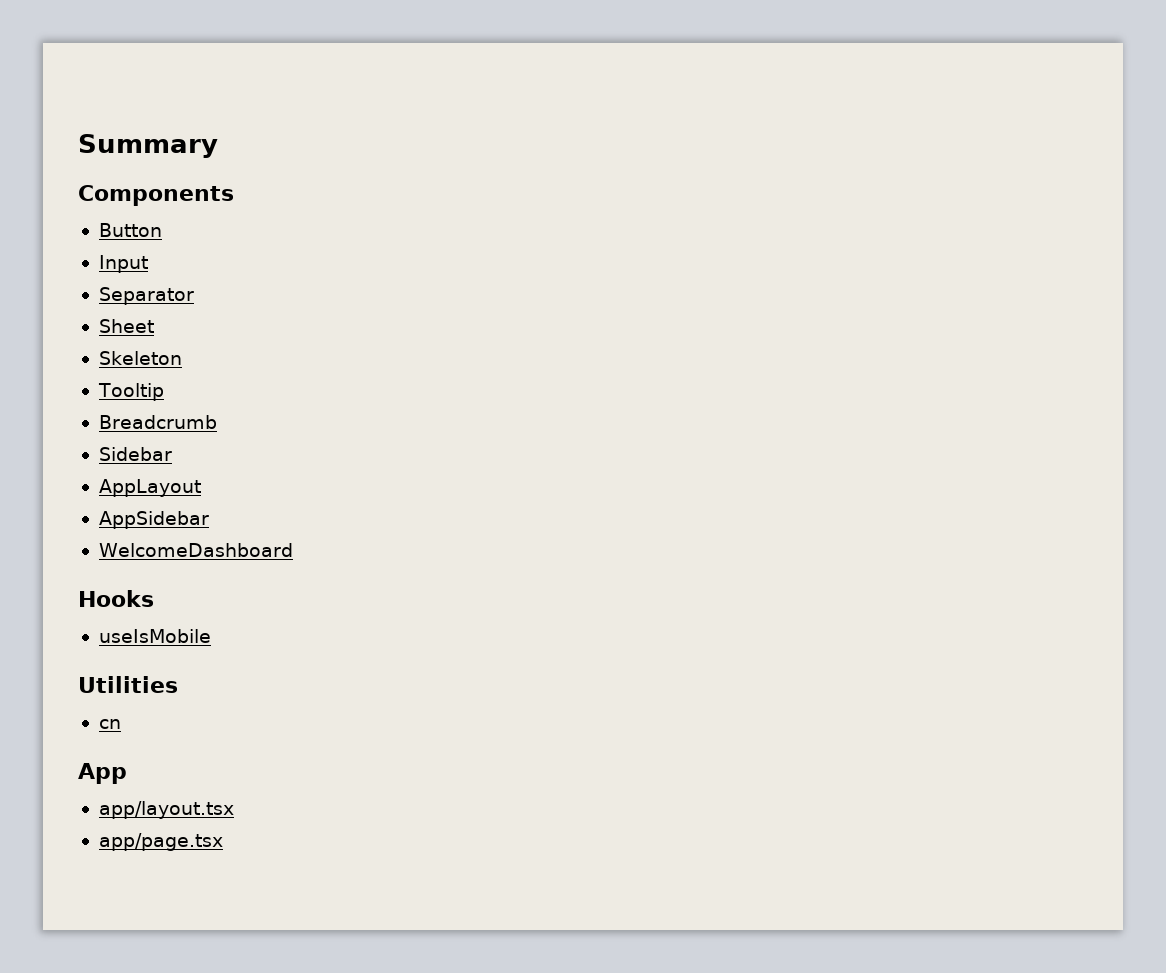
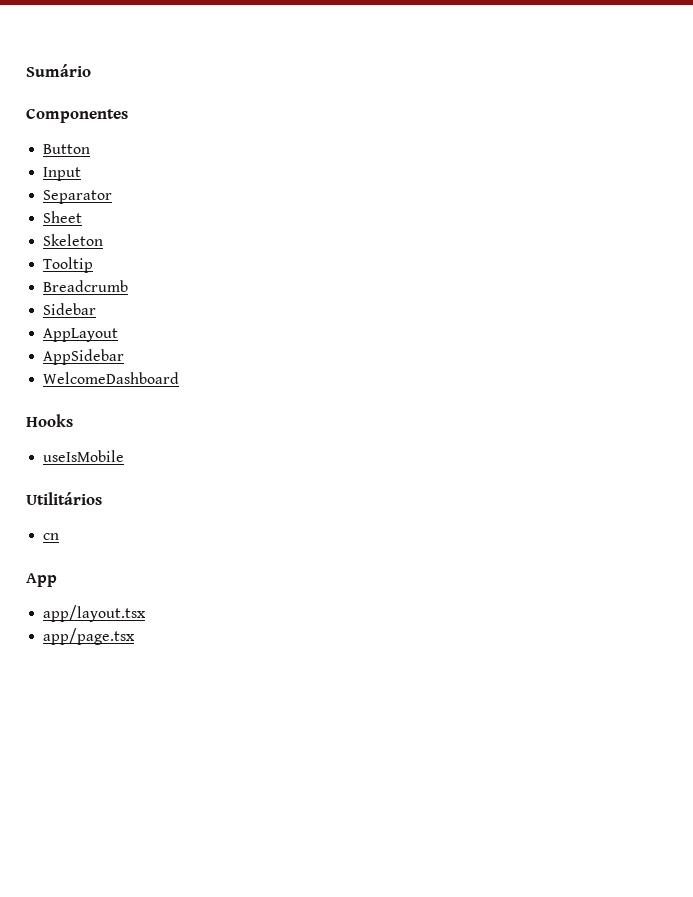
- Summary
- Components
+ Sumário
+ Componentes
- Utilities
+ Utilitários

